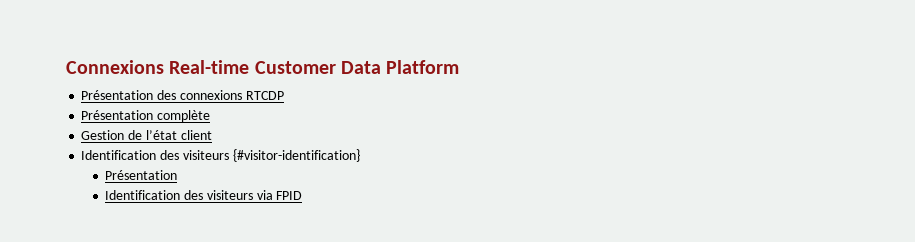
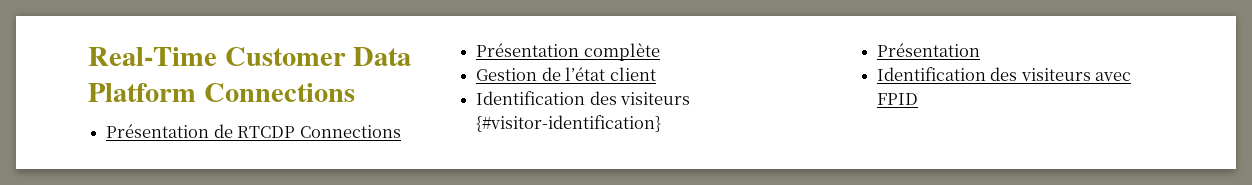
- Connexions Real-time Customer Data Platform
- Présentation des connexions RTCDP
+ Real-Time Customer Data Platform Connections
+ Présentation de RTCDP Connections
- Identification des visiteurs via FPID
+ Identification des visiteurs avec FPID

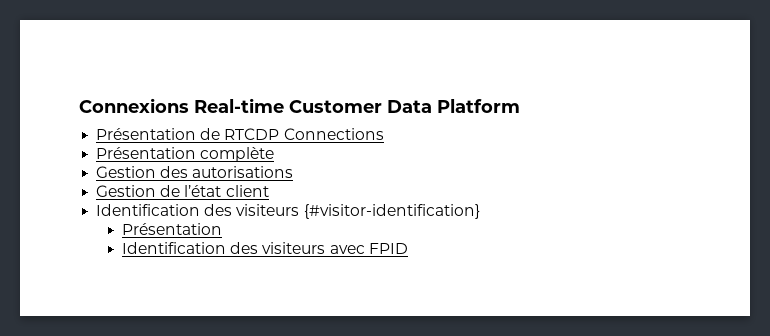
- Real-Time Customer Data Platform Connections
+ Connexions Real-time Customer Data Platform
+ Gestion des autorisations

